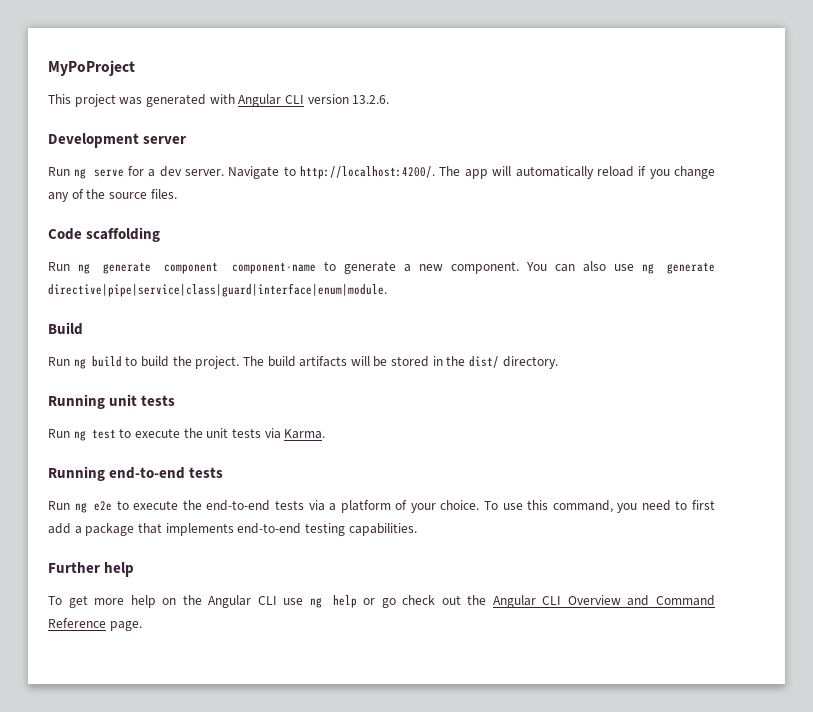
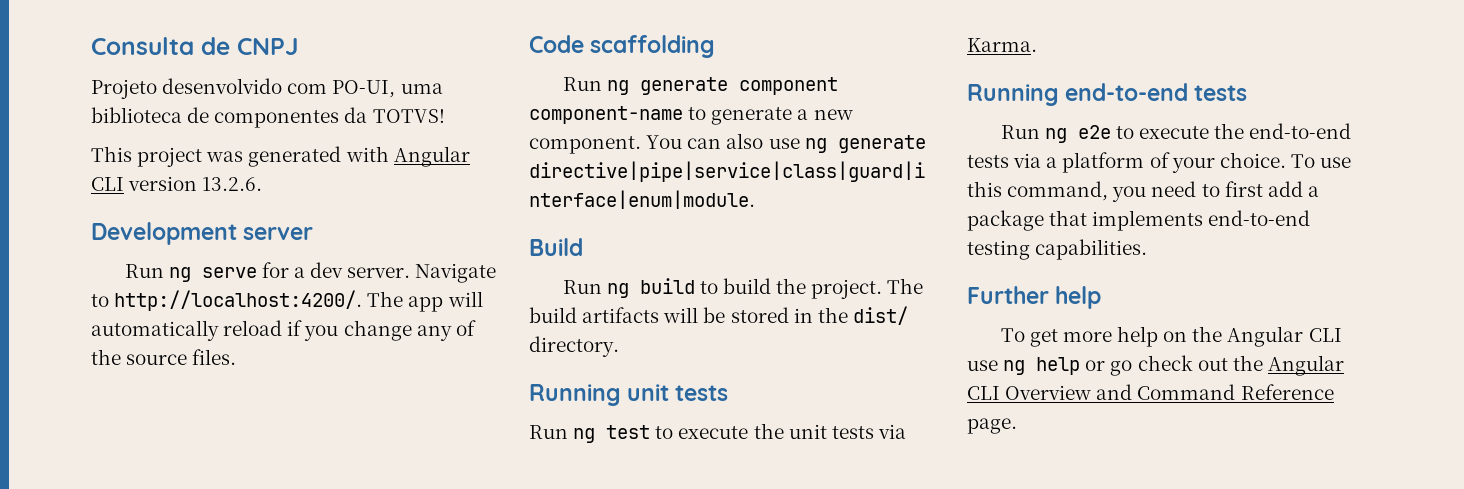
- MyPoProject
+ Consulta de CNPJ
+ Projeto desenvolvido com PO-UI, uma biblioteca de componentes da TOTVS!

